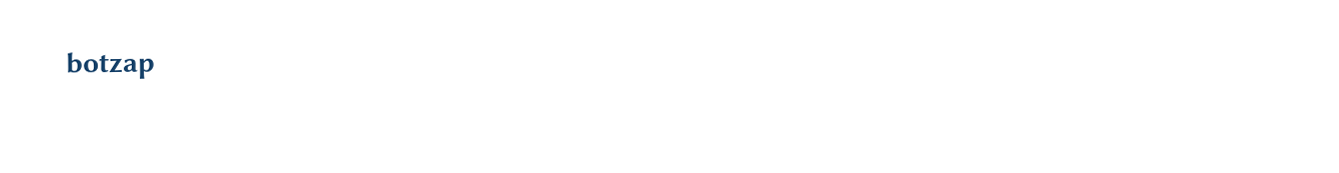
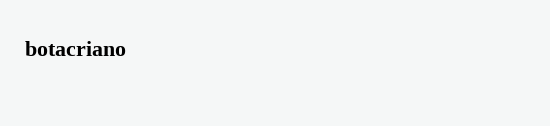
- botzap
+ botacriano

